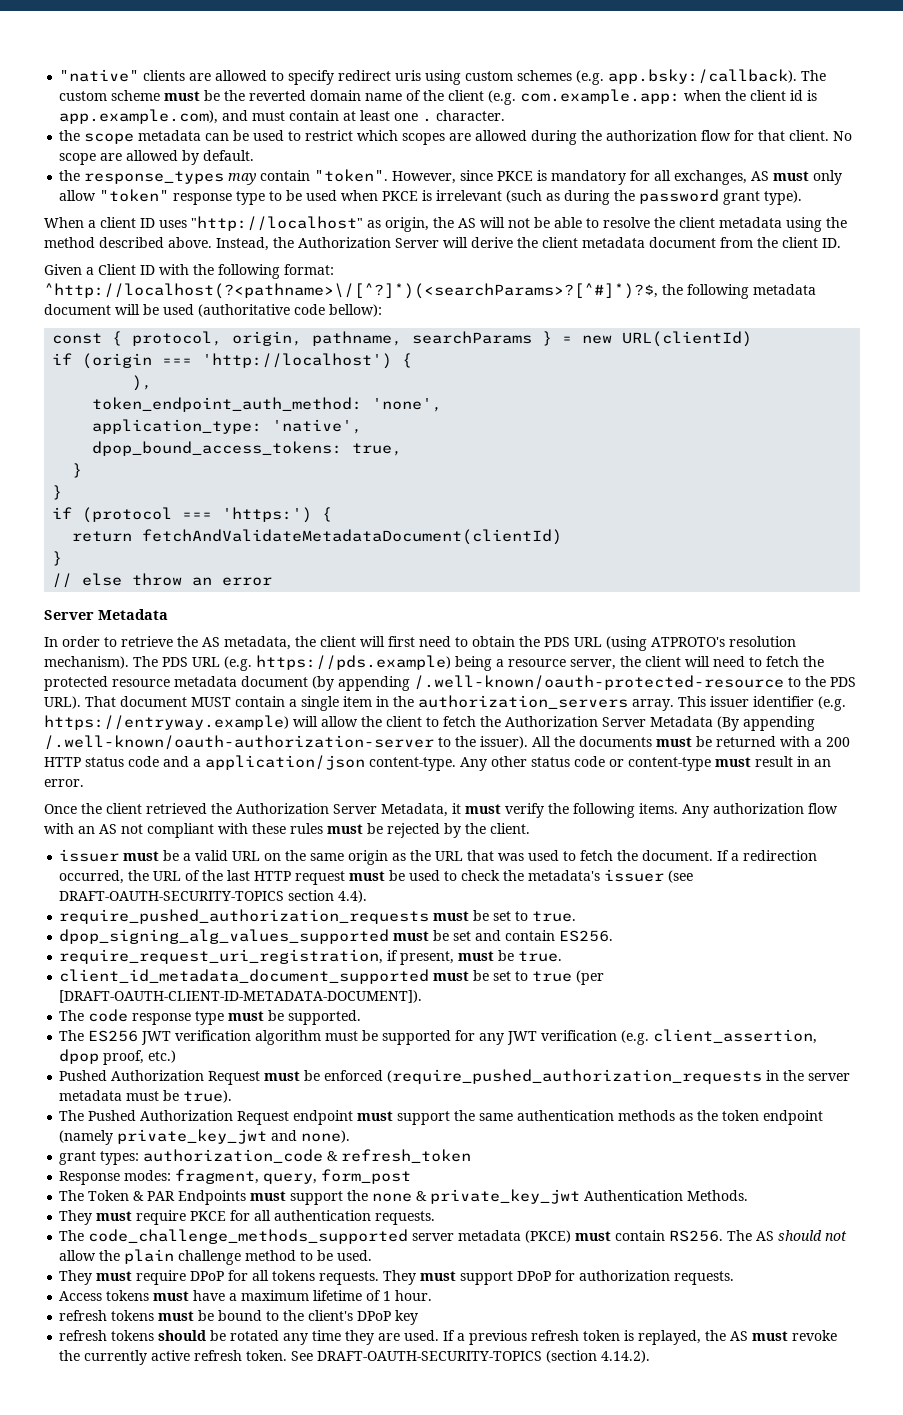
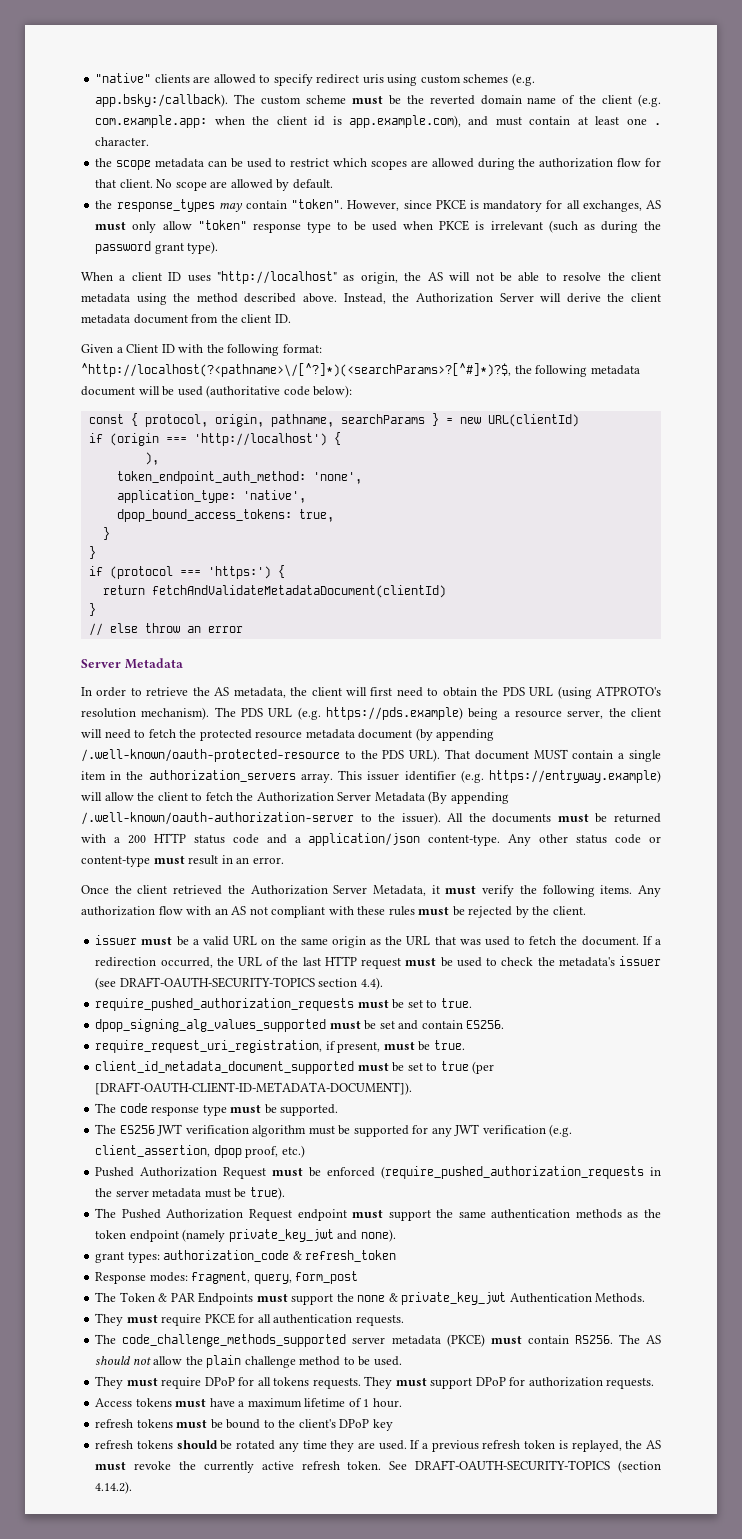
- Given a Client ID with the following format: ^http://localhost(?<pathname>\/[^?]*)(<searchParams>?[^#]*)?$, the following metadata document will be used (authoritative code bellow):
+ Given a Client ID with the following format: ^http://localhost(?<pathname>\/[^?]*)(<searchParams>?[^#]*)?$, the following metadata document will be used (authoritative code below):

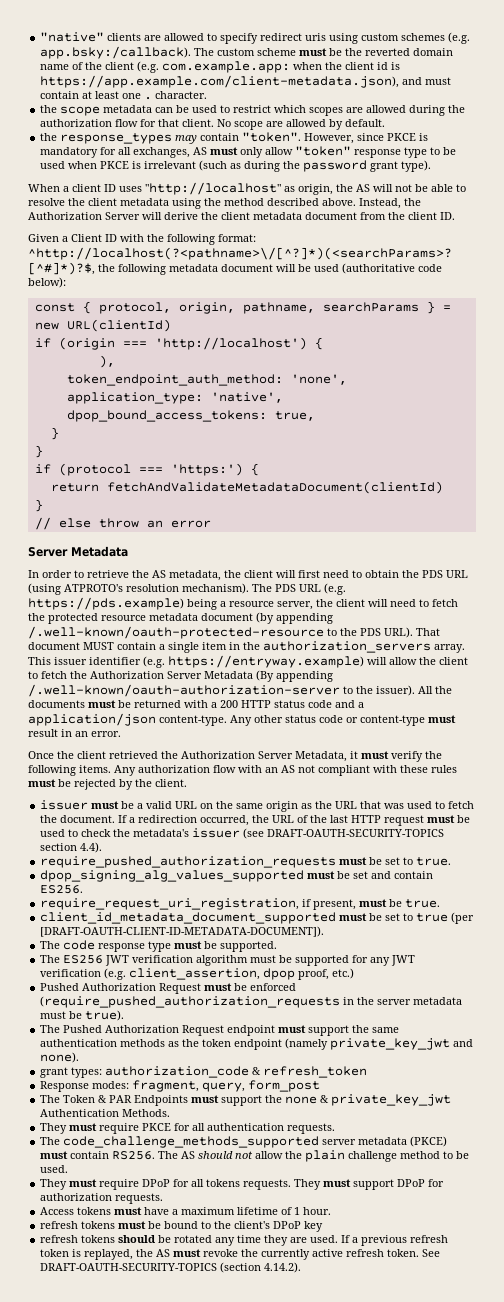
- "native" clients are allowed to specify redirect uris using custom schemes (e.g. app.bsky:/callback). The custom scheme must be the reverted domain name of the client (e.g. com.example.app: when the client id is app.example.com), and must contain at least one . character.
+ "native" clients are allowed to specify redirect uris using custom schemes (e.g. app.bsky:/callback). The custom scheme must be the reverted domain name of the client (e.g. com.example.app: when the client id is https://app.example.com/client-metadata.json), and must contain at least one . character.

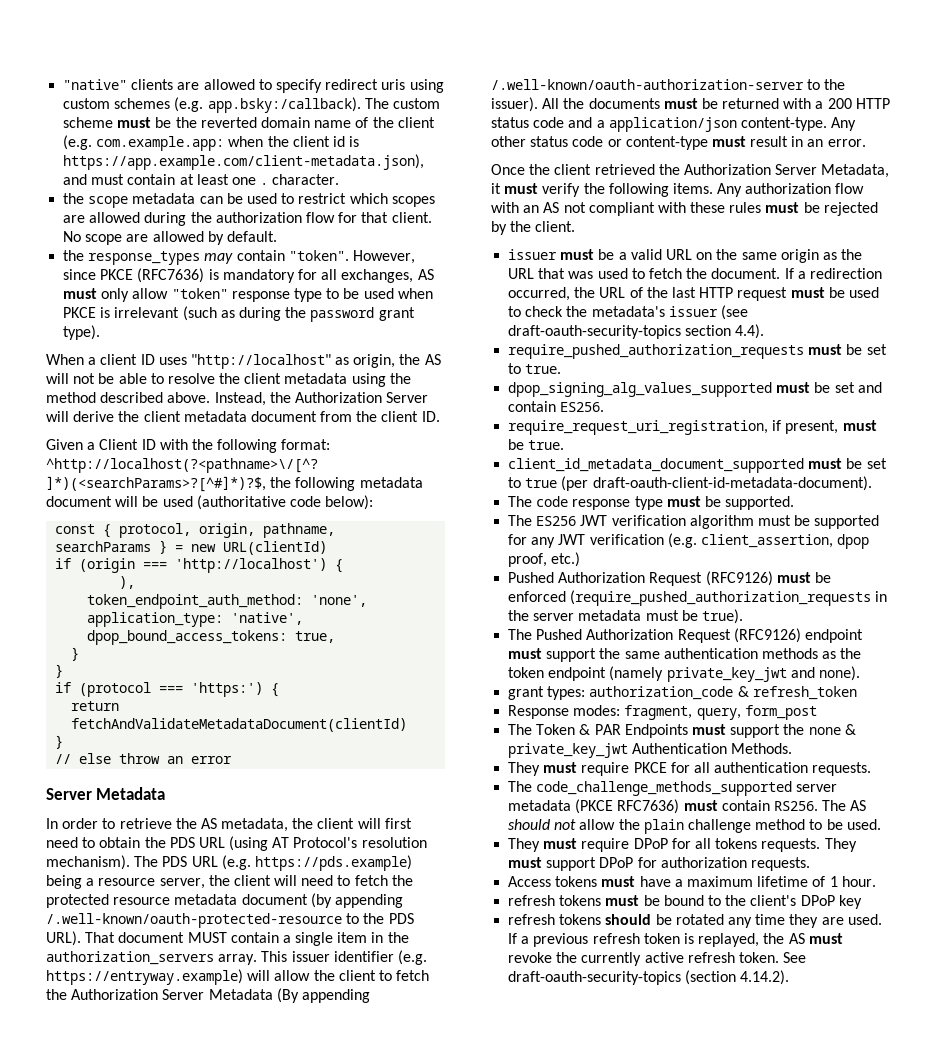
- However, since PKCE is mandatory for all exchanges, AS must only allow "token" response type to be used when PKCE is irrelevant (such as during the password grant type).
+ However, since PKCE (RFC7636) is mandatory for all exchanges, AS must only allow "token" response type to be used when PKCE is irrelevant (such as during the password grant type).
- In order to retrieve the AS metadata, the client will first need to obtain the PDS URL (using ATPROTO's resolution mechanism).
+ In order to retrieve the AS metadata, the client will first need to obtain the PDS URL (using AT Protocol's resolution mechanism).
- If a redirection occurred, the URL of the last HTTP request must be used to check the metadata's issuer (see DRAFT-OAUTH-SECURITY-TOPICS section 4.4).
+ If a redirection occurred, the URL of the last HTTP request must be used to check the metadata's issuer (see draft-oauth-security-topics section 4.4).
- client_id_metadata_document_supported must be set to true (per [DRAFT-OAUTH-CLIENT-ID-METADATA-DOCUMENT]).
+ client_id_metadata_document_supported must be set to true (per draft-oauth-client-id-metadata-document).
- Pushed Authorization Request must be enforced (require_pushed_authorization_requests in the server metadata must be true).
+ Pushed Authorization Request (RFC9126) must be enforced (require_pushed_authorization_requests in the server metadata must be true).
- The Pushed Authorization Request endpoint must support the same authentication methods as the token endpoint (namely private_key_jwt and none).
+ The Pushed Authorization Request (RFC9126) endpoint must support the same authentication methods as the token endpoint (namely private_key_jwt and none).
- The code_challenge_methods_supported server metadata (PKCE) must contain RS256.
+ The code_challenge_methods_supported server metadata (PKCE RFC7636) must contain RS256.
- See DRAFT-OAUTH-SECURITY-TOPICS (section 4.14.2).
+ See draft-oauth-security-topics (section 4.14.2).

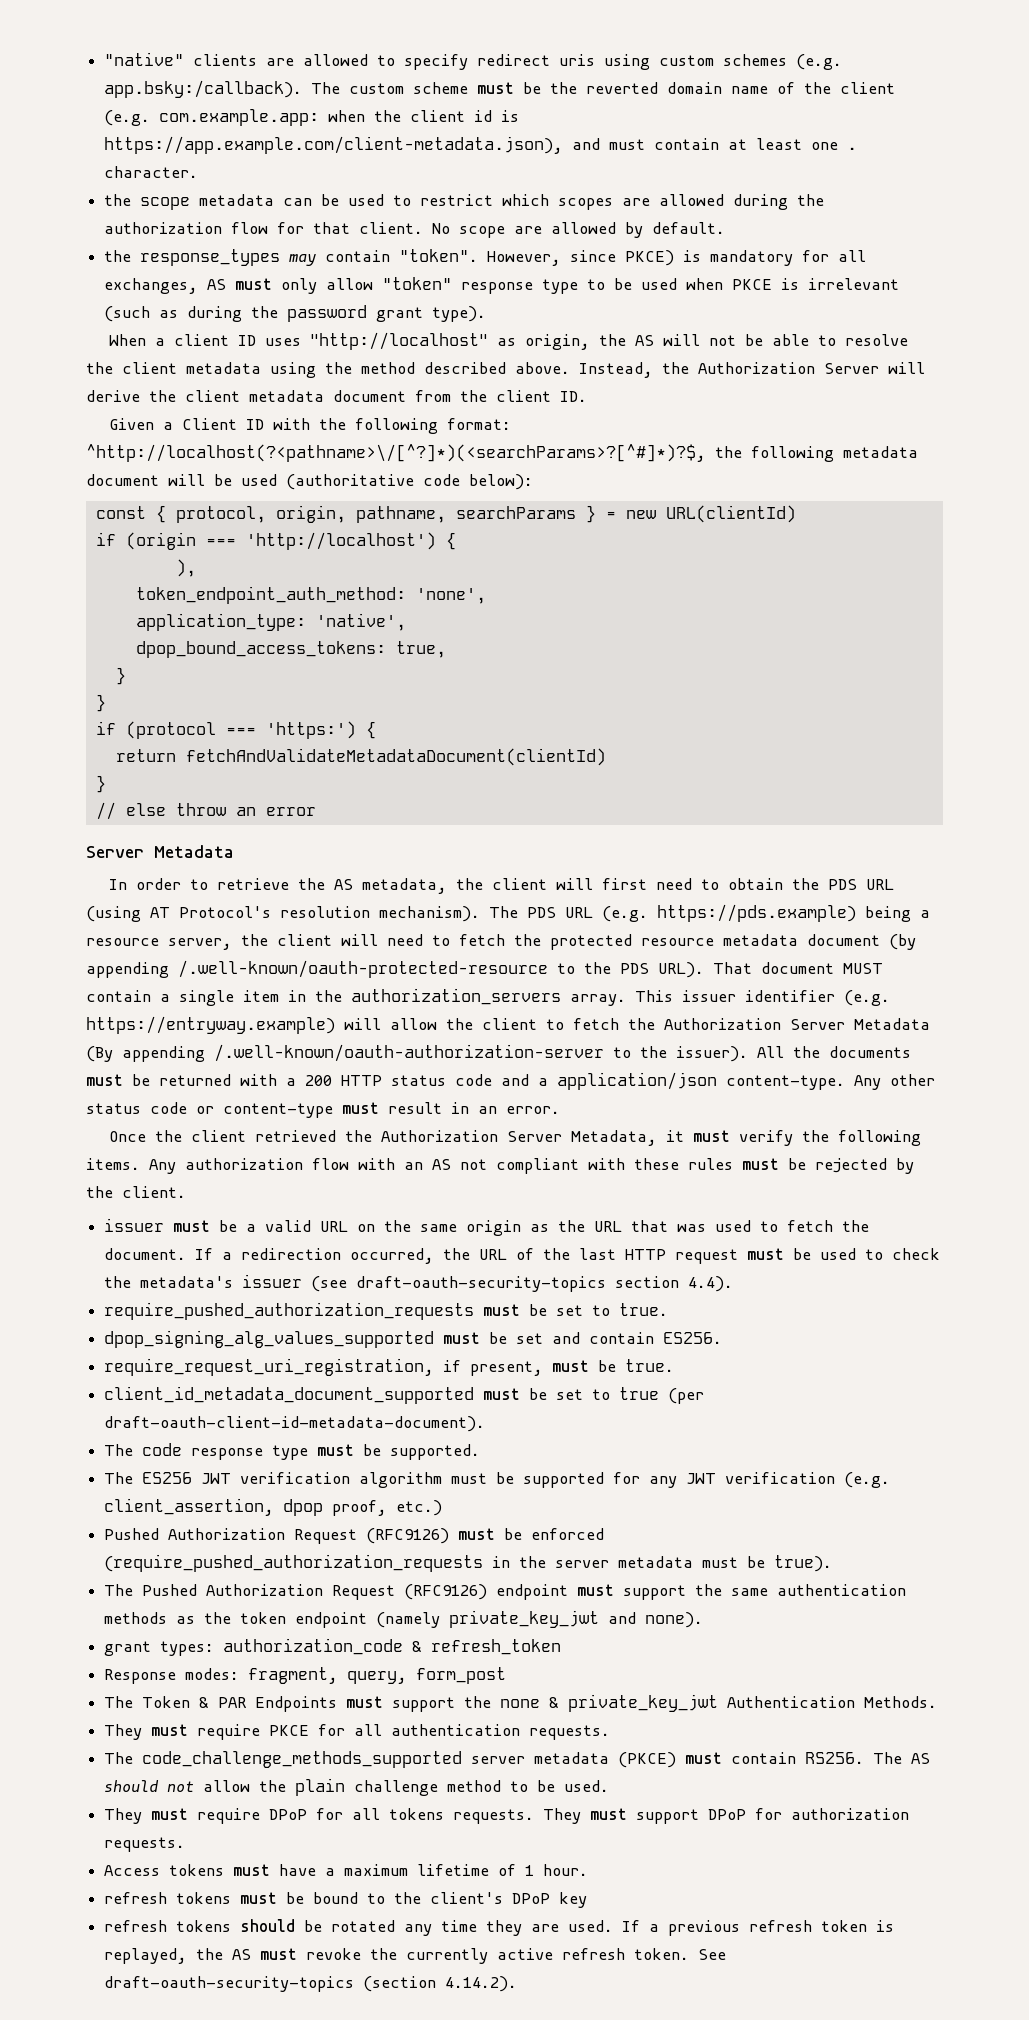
- However, since PKCE (RFC7636) is mandatory for all exchanges, AS must only allow "token" response type to be used when PKCE is irrelevant (such as during the password grant type).
+ However, since PKCE) is mandatory for all exchanges, AS must only allow "token" response type to be used when PKCE is irrelevant (such as during the password grant type).
- The code_challenge_methods_supported server metadata (PKCE RFC7636) must contain RS256.
+ The code_challenge_methods_supported server metadata (PKCE) must contain RS256.

